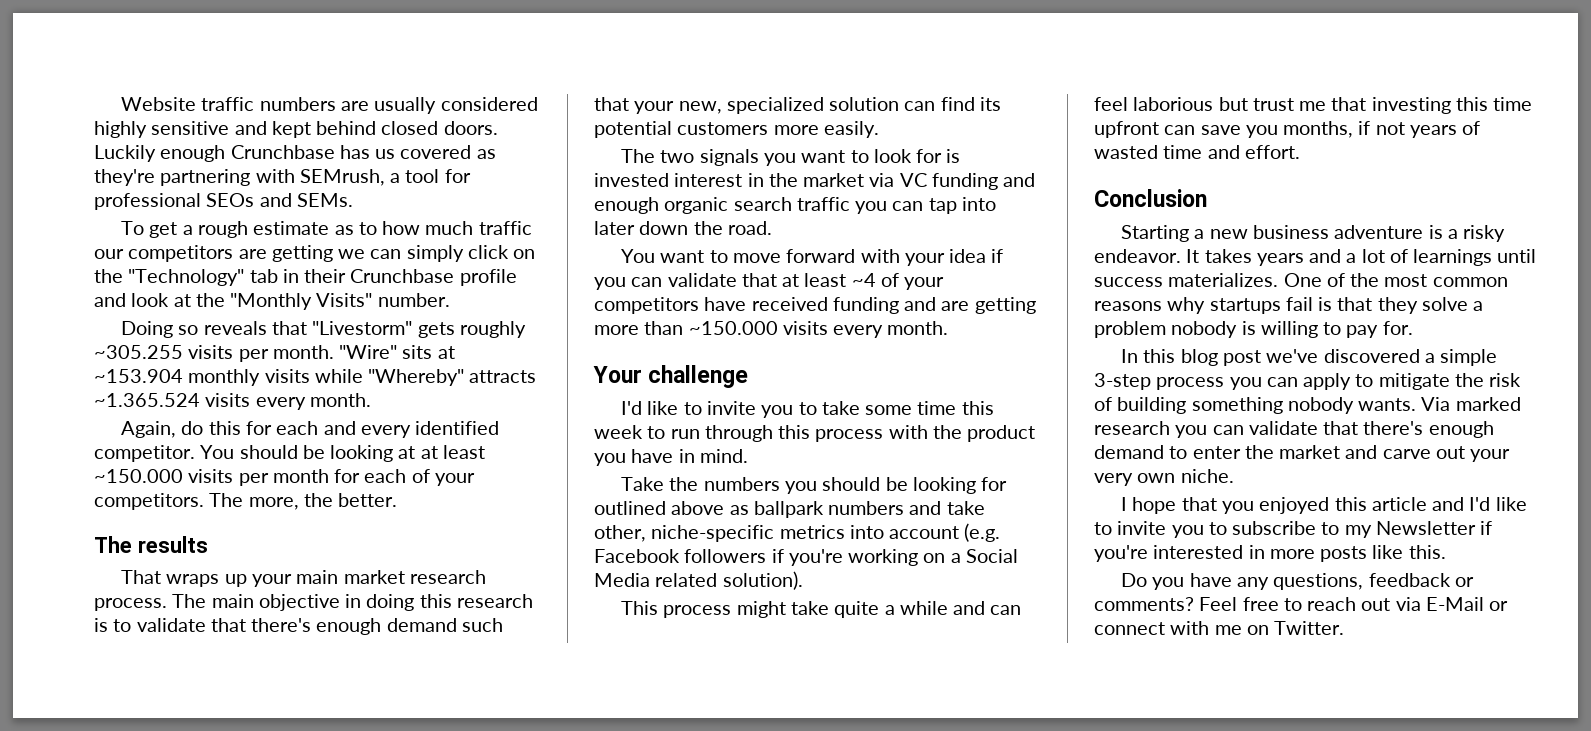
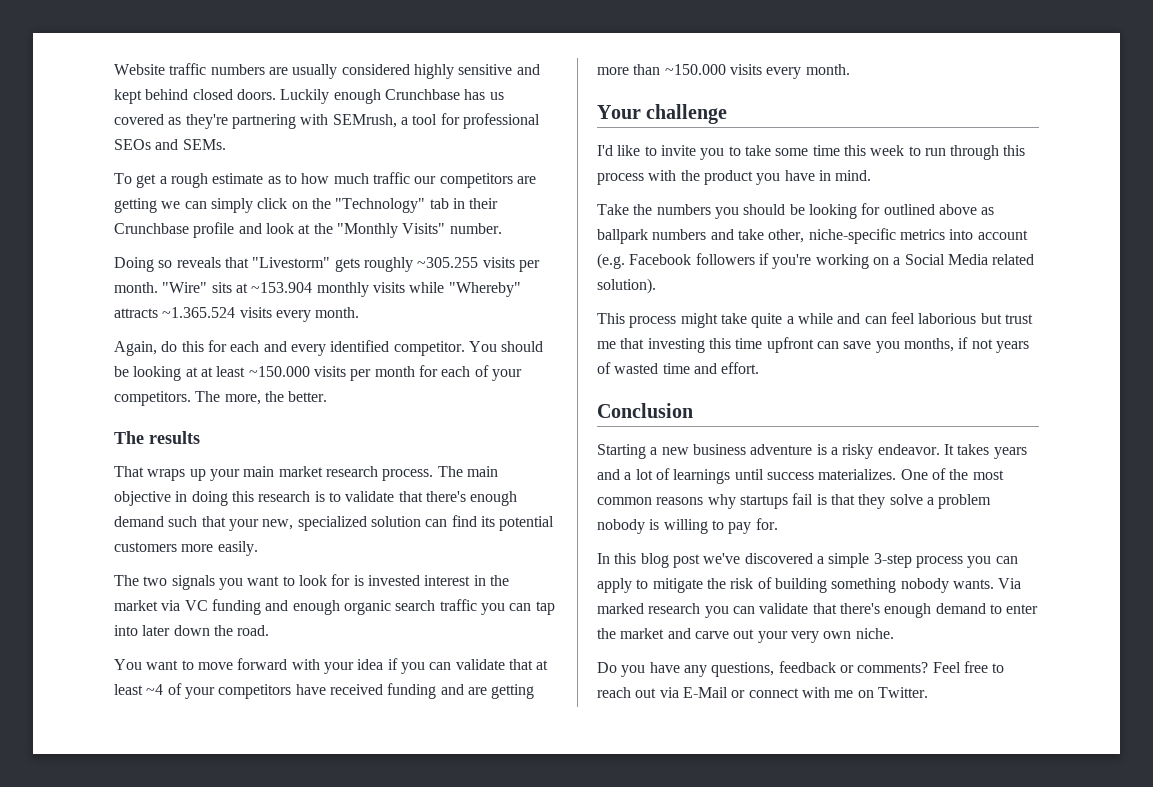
- I hope that you enjoyed this article and I'd like to invite you to subscribe to my Newsletter if you're interested in more posts like this.

